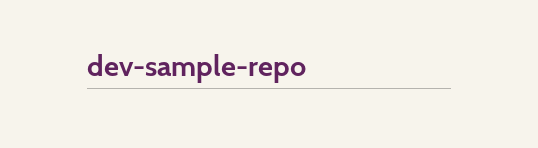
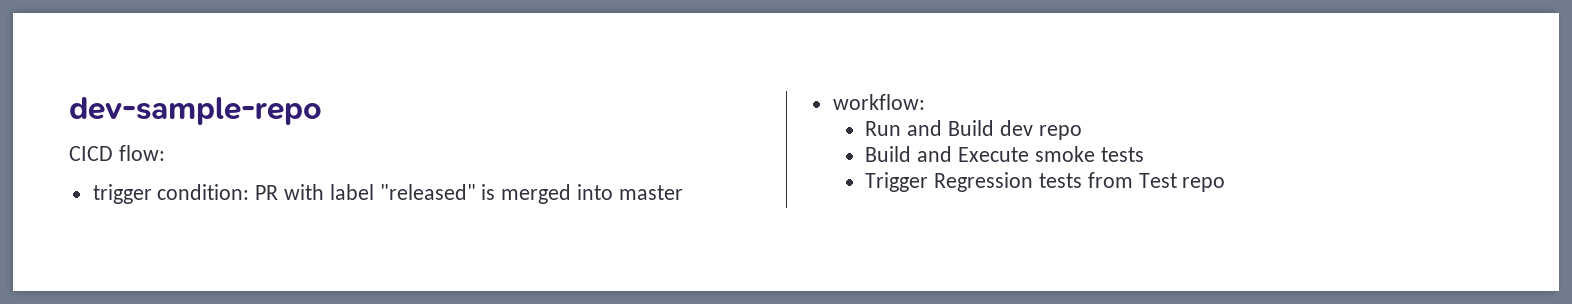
+ CICD flow:
+ trigger condition: PR with label "released" is merged into master
+ workflow:
+ Run and Build dev repo
+ Build and Execute smoke tests
+ Trigger Regression tests from Test repo

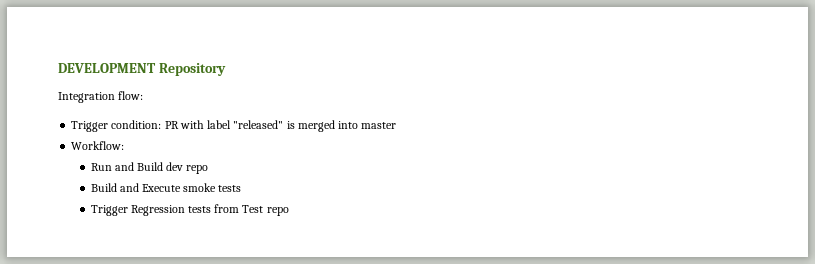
- dev-sample-repo
- CICD flow:
+ DEVELOPMENT Repository
+ Integration flow:
- trigger condition: PR with label "released" is merged into master
+ Trigger condition: PR with label "released" is merged into master
- workflow:
+ Workflow:

